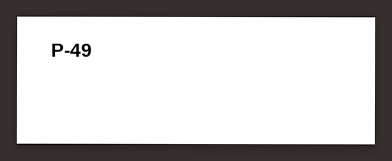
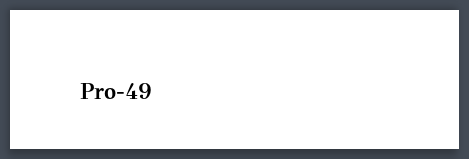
- P-49
+ Pro-49

